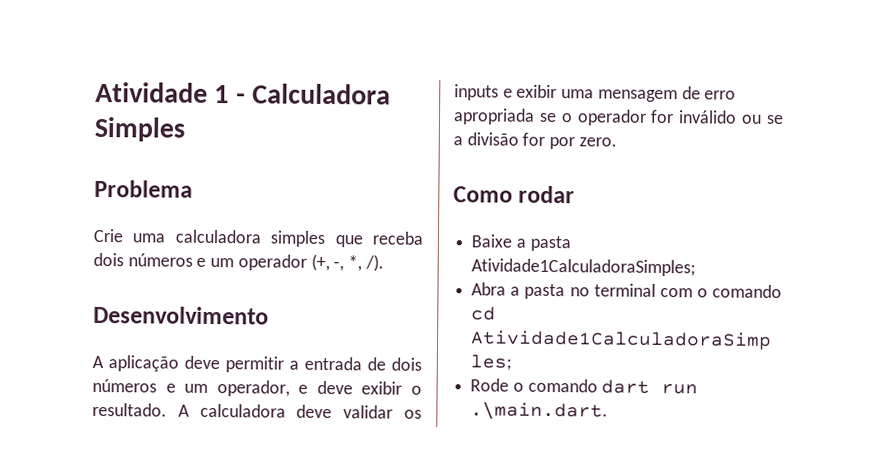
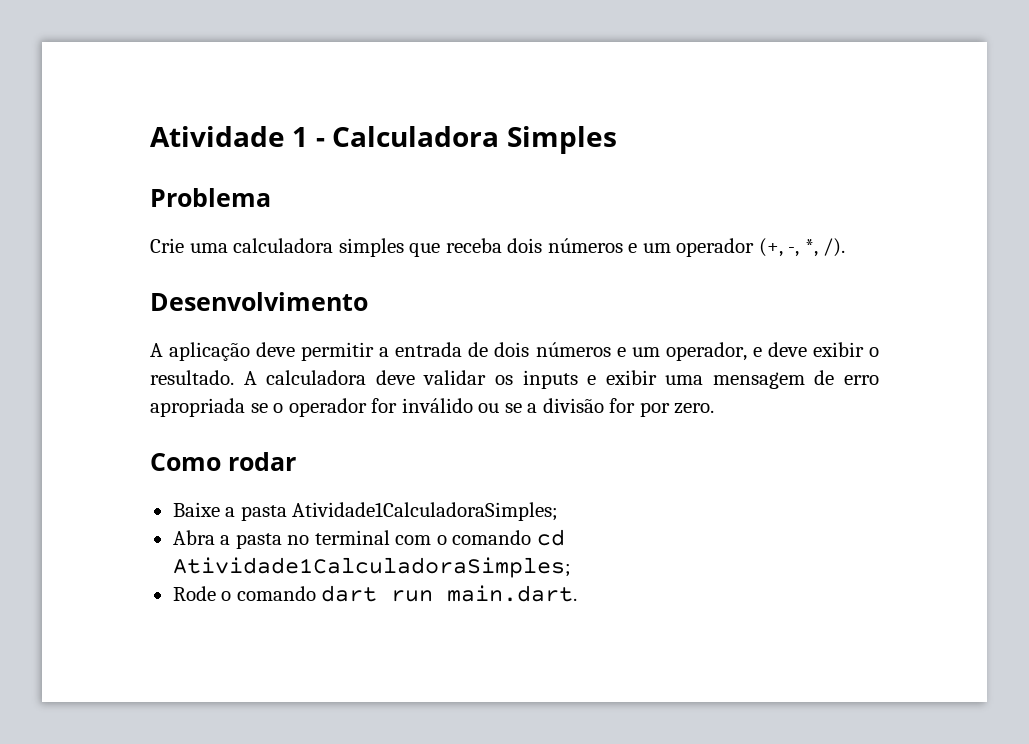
- Rode o comando dart run .\main.dart.
+ Rode o comando dart run main.dart.

